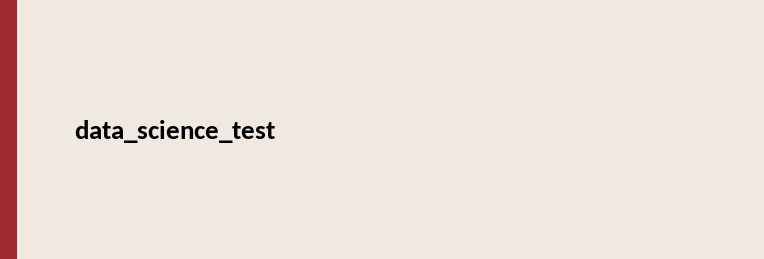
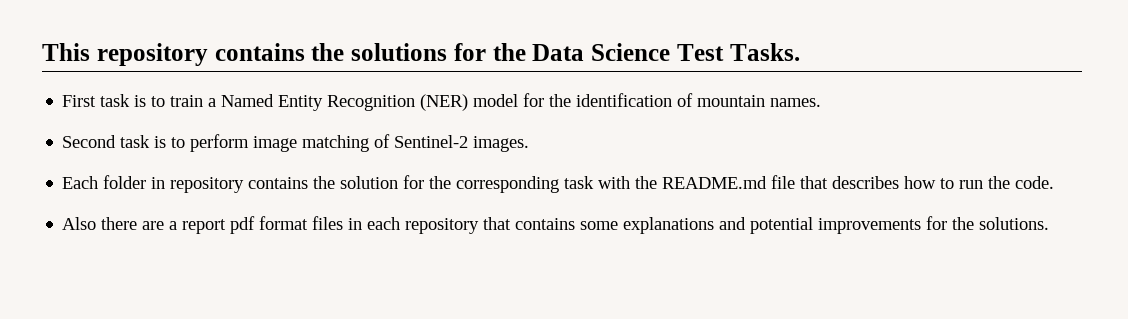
- data_science_test
+ This repository contains the solutions for the Data Science Test Tasks.
+ First task is to train a Named Entity Recognition (NER) model for the identification of mountain names.
+ Second task is to perform image matching of Sentinel-2 images.
+ Each folder in repository contains the solution for the corresponding task with the README.md file that describes how to run the code.
+ Also there are a report pdf format files in each repository that contains some explanations and potential improvements for the solutions.

